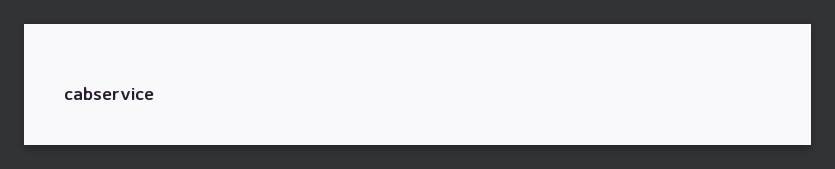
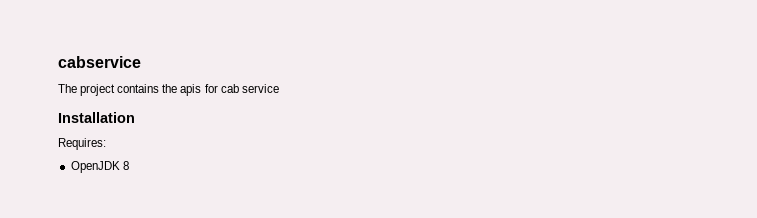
+ The project contains the apis for cab service
+ Installation
+ Requires:
+ OpenJDK 8

